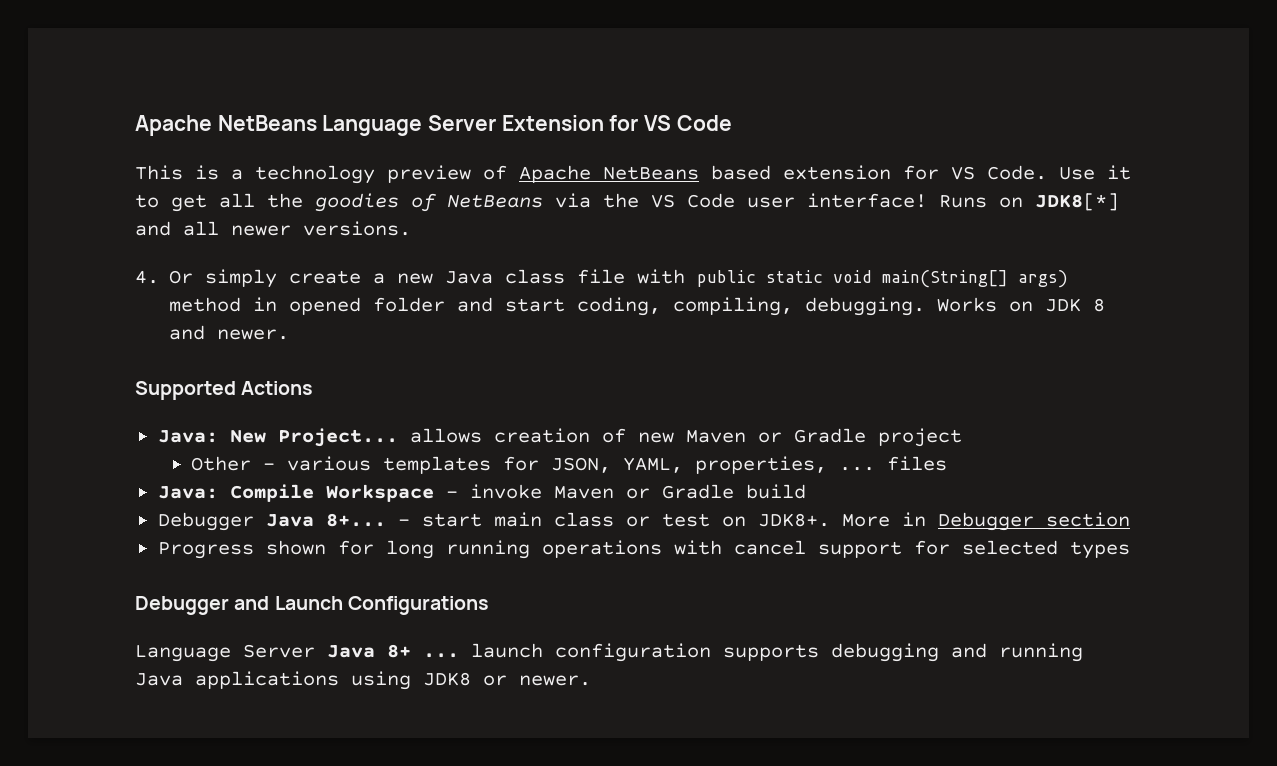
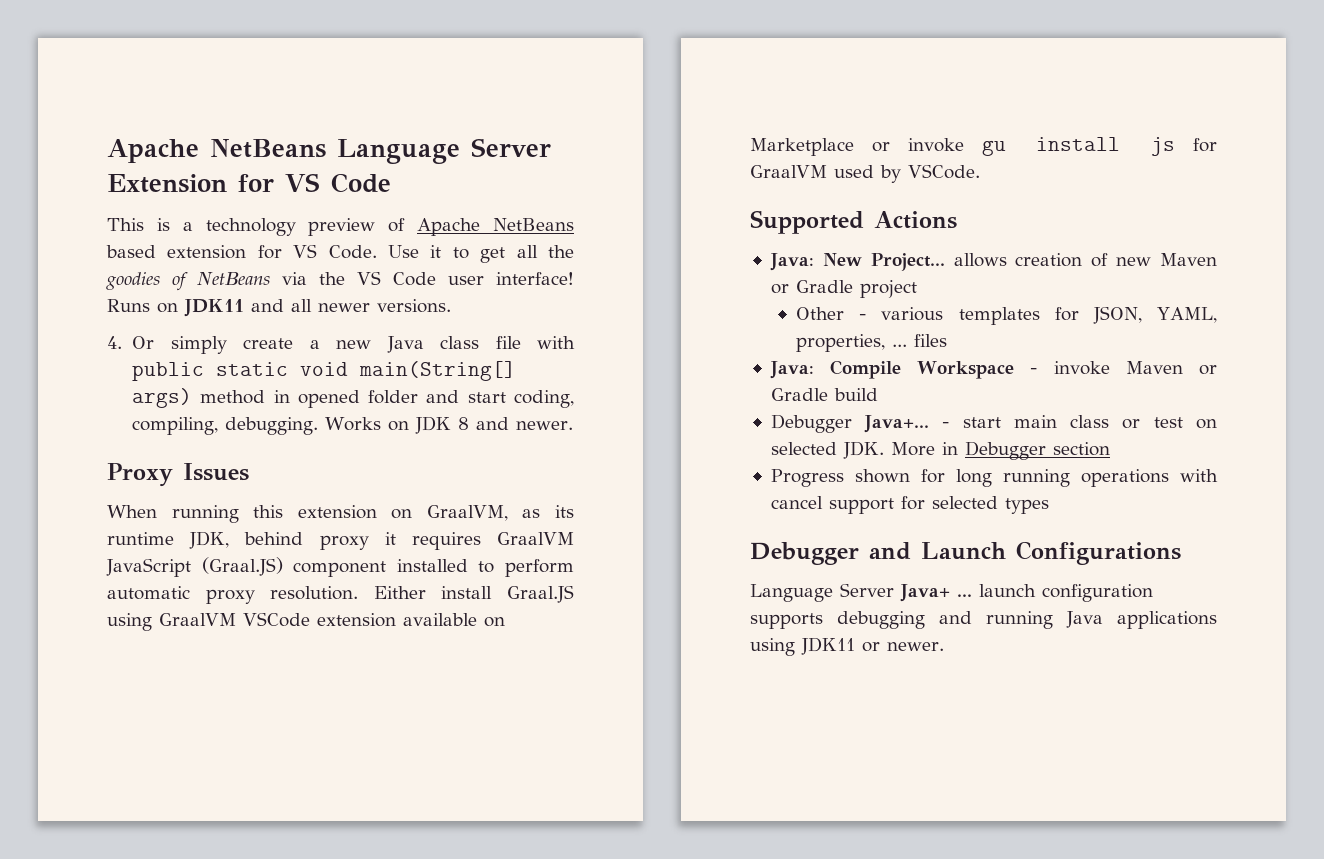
- Runs on JDK8[*] and all newer versions.
+ Runs on JDK11 and all newer versions.
+ Proxy Issues
+ When running this extension on GraalVM, as its runtime JDK, behind proxy it requires GraalVM JavaScript (Graal.JS) component installed to perform automatic proxy resolution. Either install Graal.JS using GraalVM VSCode extension available on Marketplace or invoke gu install js for GraalVM used by VSCode.
- Debugger Java 8+...
+ Debugger Java+...
- - start main class or test on JDK8+. More in Debugger section
+ - start main class or test on selected JDK. More in Debugger section
- Language Server Java 8+ ... launch configuration supports debugging and running Java applications using JDK8 or newer.
+ Language Server Java+ ... launch configuration supports debugging and running Java applications using JDK11 or newer.

